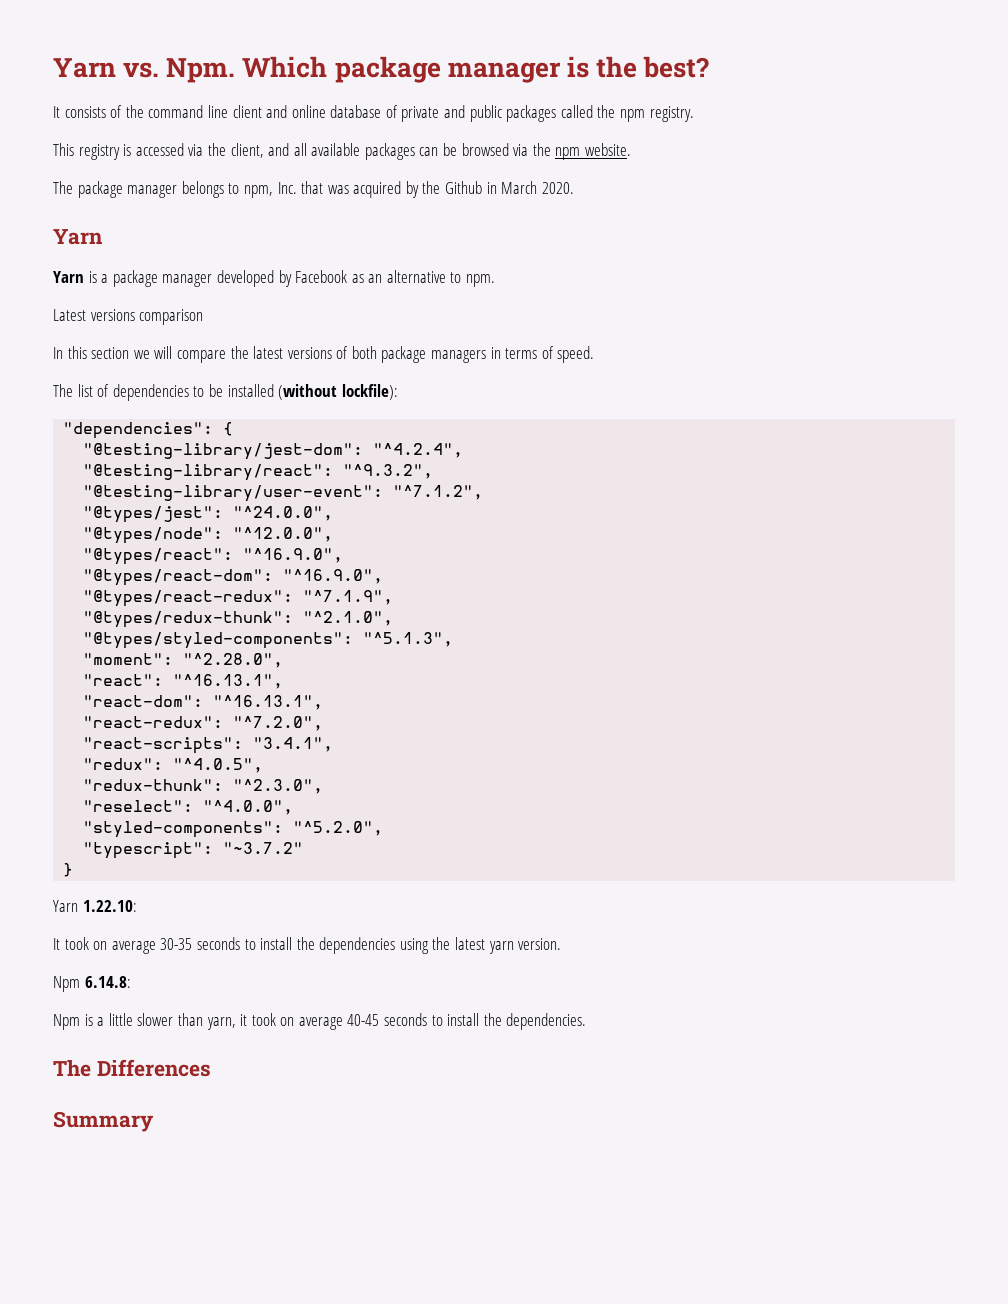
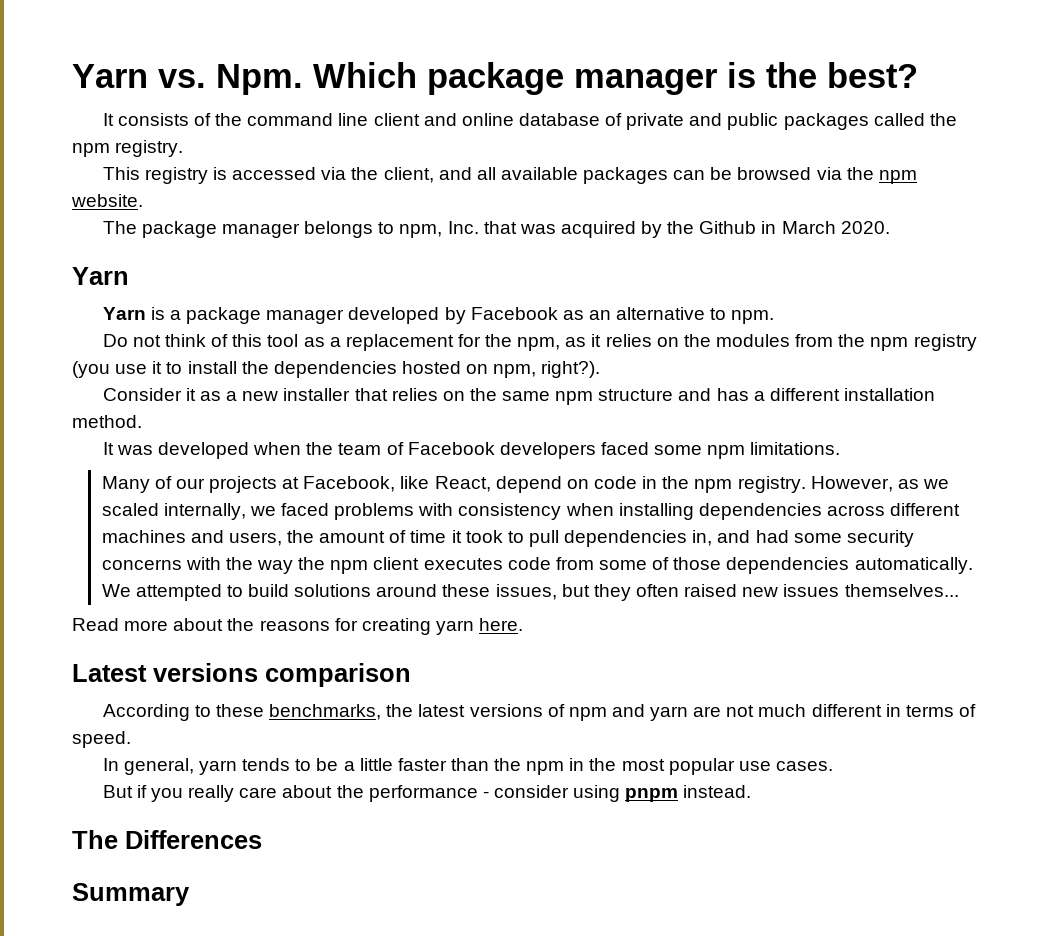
+ Do not think of this tool as a replacement for the npm, as it relies on the modules from the npm registry (you use it to install the dependencies hosted on npm, right?).
+ Consider it as a new installer that relies on the same npm structure and has a different installation method.
+ It was developed when the team of Facebook developers faced some npm limitations.
+ Many of our projects at Facebook, like React, depend on code in the npm registry. However, as we scaled internally, we faced problems with consistency when installing dependencies across different machines and users, the amount of time it took to pull dependencies in, and had some security concerns with the way the npm client executes code from some of those dependencies automatically. We attempted to build solutions around these issues, but they often raised new issues themselves...
+ Read more about the reasons for creating yarn here.
  Latest versions comparison
- In this section we will compare the latest versions of both package managers in terms of speed.
- The list of dependencies to be installed (without lockfile):
- "dependencies": {
- "@testing-library/jest-dom": "^4.2.4",
- "@testing-library/react": "^9.3.2",
- "@testing-library/user-event": "^7.1.2",
- "@types/jest": "^24.0.0",
- "@types/node": "^12.0.0",
- "@types/react": "^16.9.0",
- "@types/react-dom": "^16.9.0",
- "@types/react-redux": "^7.1.9",
- "@types/redux-thunk": "^2.1.0",
- "@types/styled-components": "^5.1.3",
- "moment": "^2.28.0",
- "react": "^16.13.1",
- "react-dom": "^16.13.1",
- "react-redux": "^7.2.0",
- "react-scripts": "3.4.1",
- "redux": "^4.0.5",
- "redux-thunk": "^2.3.0",
- "reselect": "^4.0.0",
- "styled-components": "^5.2.0",
- "typescript": "~3.7.2"
- }
- Yarn 1.22.10:
- It took on average 30-35 seconds to install the dependencies using the latest yarn version.
- Npm 6.14.8:
- Npm is a little slower than yarn, it took on average 40-45 seconds to install the dependencies.
+ According to these benchmarks, the latest versions of npm and yarn are not much different in terms of speed.
+ In general, yarn tends to be a little faster than the npm in the most popular use cases.
+ But if you really care about the performance - consider using pnpm instead.

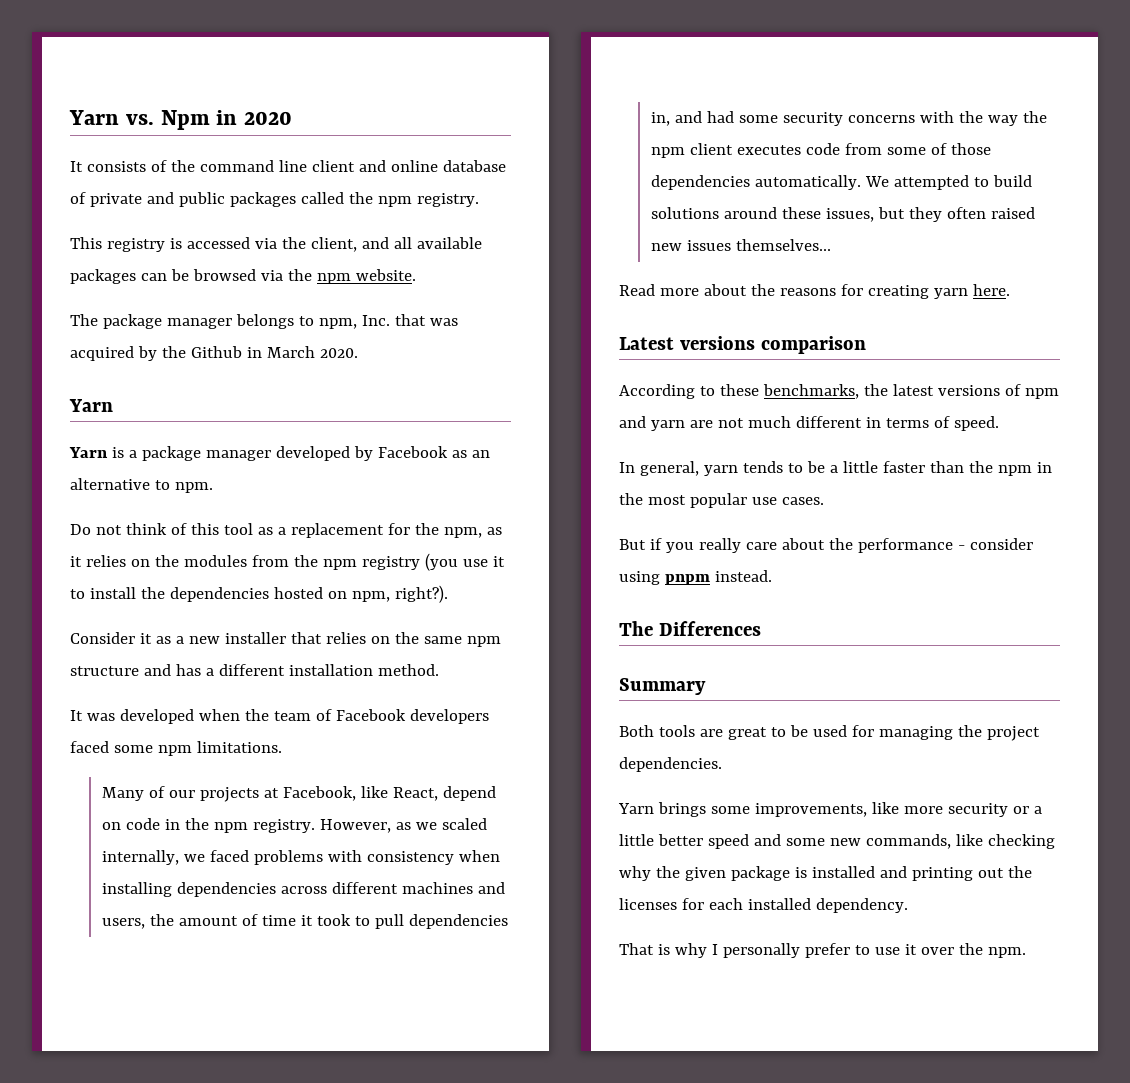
- Yarn vs. Npm. Which package manager is the best?
+ Yarn vs. Npm in 2020
+ Both tools are great to be used for managing the project dependencies.
+ Yarn brings some improvements, like more security or a little better speed and some new commands, like checking why the given package is installed and printing out the licenses for each installed dependency.
+ That is why I personally prefer to use it over the npm.

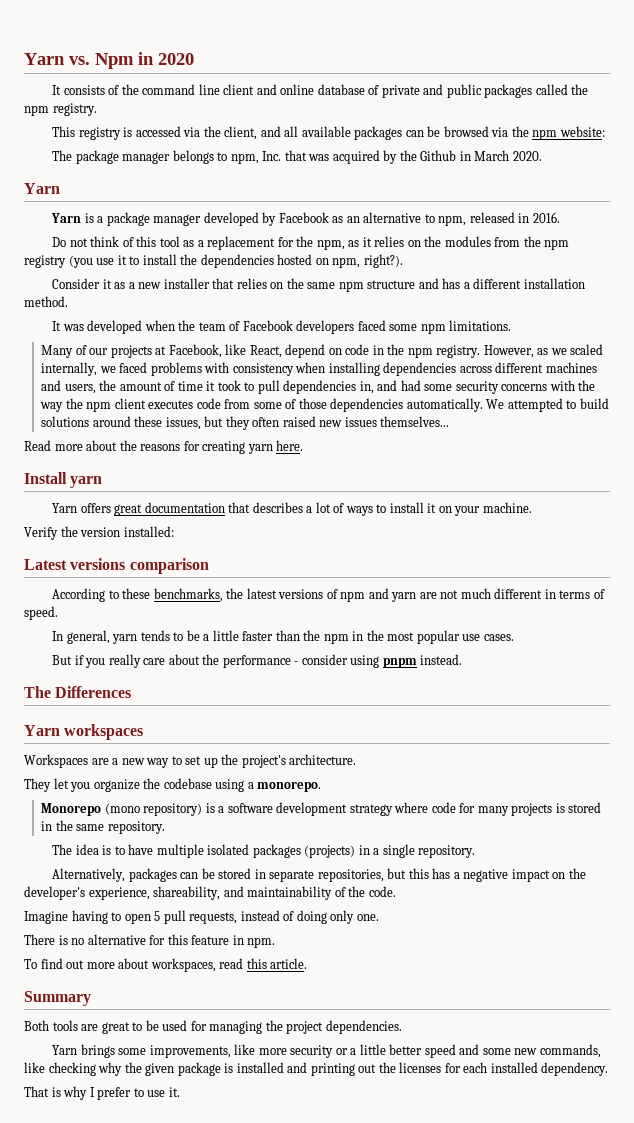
- This registry is accessed via the client, and all available packages can be browsed via the npm website.
+ This registry is accessed via the client, and all available packages can be browsed via the npm website:
- Yarn is a package manager developed by Facebook as an alternative to npm.
+ Yarn is a package manager developed by Facebook as an alternative to npm, released in 2016.
+ Install yarn
+ Yarn offers great documentation that describes a lot of ways to install it on your machine.
+ Verify the version installed:
+ Yarn workspaces
+ Workspaces are a new way to set up the project's architecture.
+ They let you organize the codebase using a monorepo.
+ Monorepo (mono repository) is a software development strategy where code for many projects is stored in the same repository.
+ The idea is to have multiple isolated packages (projects) in a single repository.
+ Alternatively, packages can be stored in separate repositories, but this has a negative impact on the developer's experience, shareability, and maintainability of the code.
+ Imagine having to open 5 pull requests, instead of doing only one.
+ There is no alternative for this feature in npm.
+ To find out more about workspaces, read this article.
- That is why I personally prefer to use it over the npm.
+ That is why I prefer to use it.

